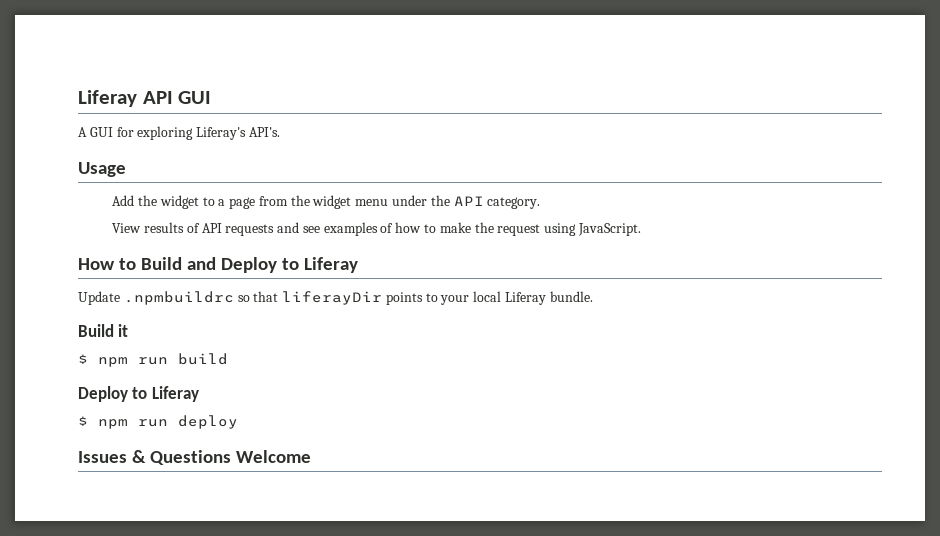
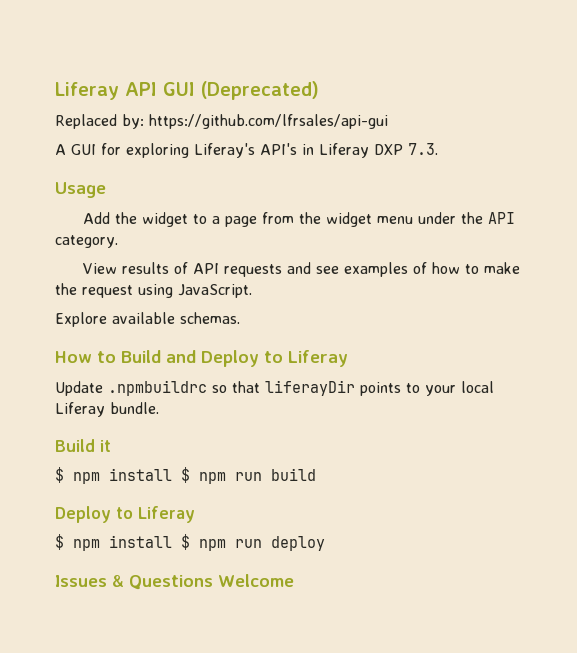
- Liferay API GUI
+ Liferay API GUI (Deprecated)
+ Replaced by: https://github.com/lfrsales/api-gui
- A GUI for exploring Liferay's API's.
+ A GUI for exploring Liferay's API's in Liferay DXP 7.3.
+ Explore available schemas.
- $ npm run build
+ $ npm install $ npm run build
- $ npm run deploy
+ $ npm install $ npm run deploy

